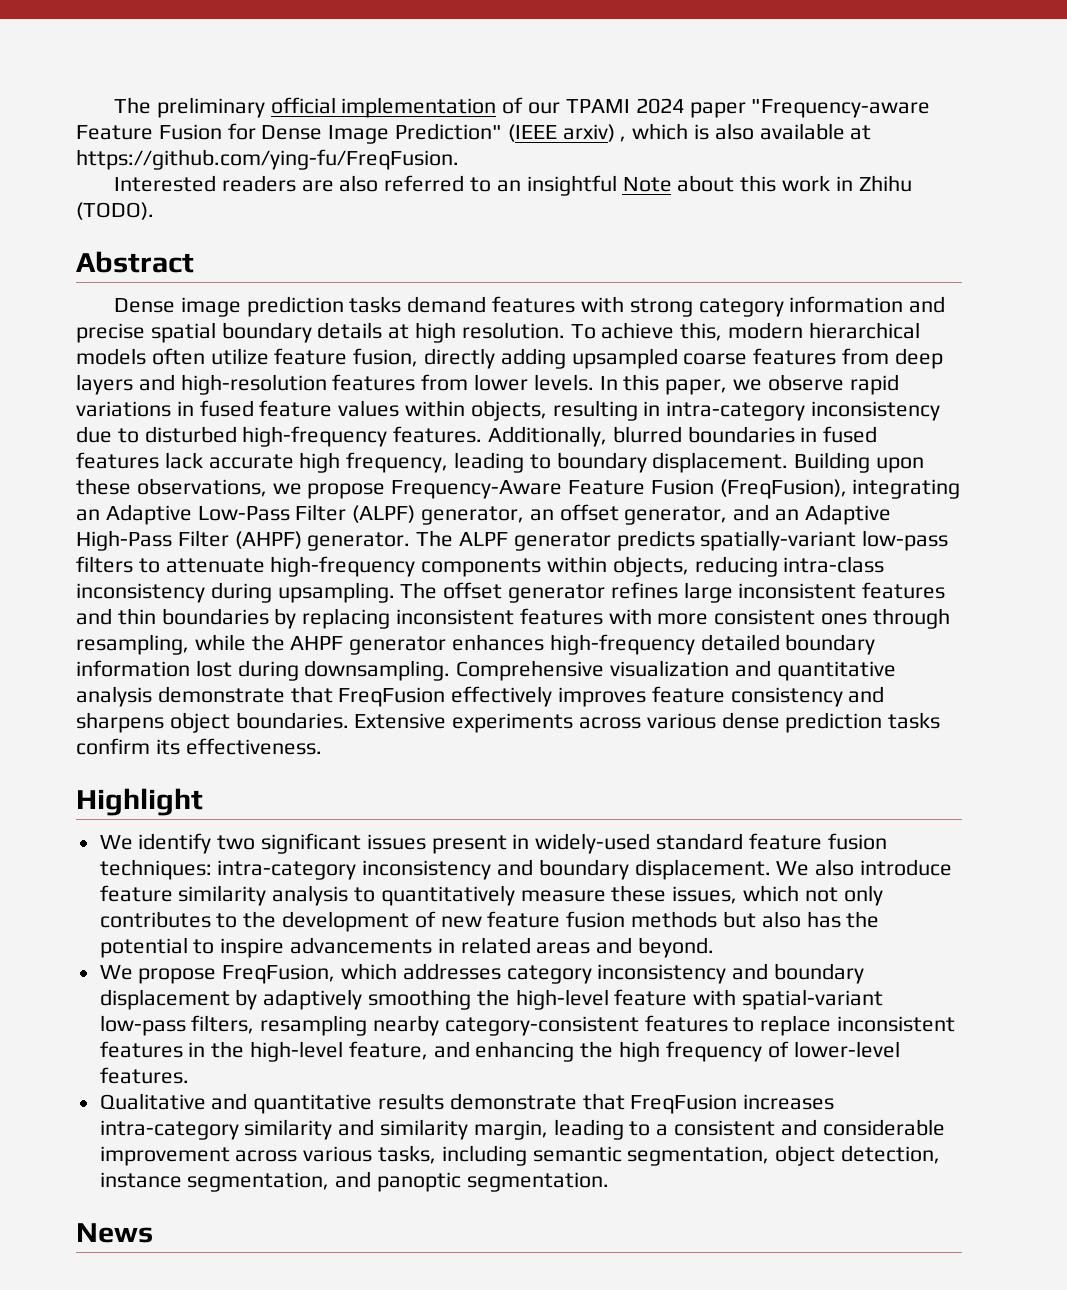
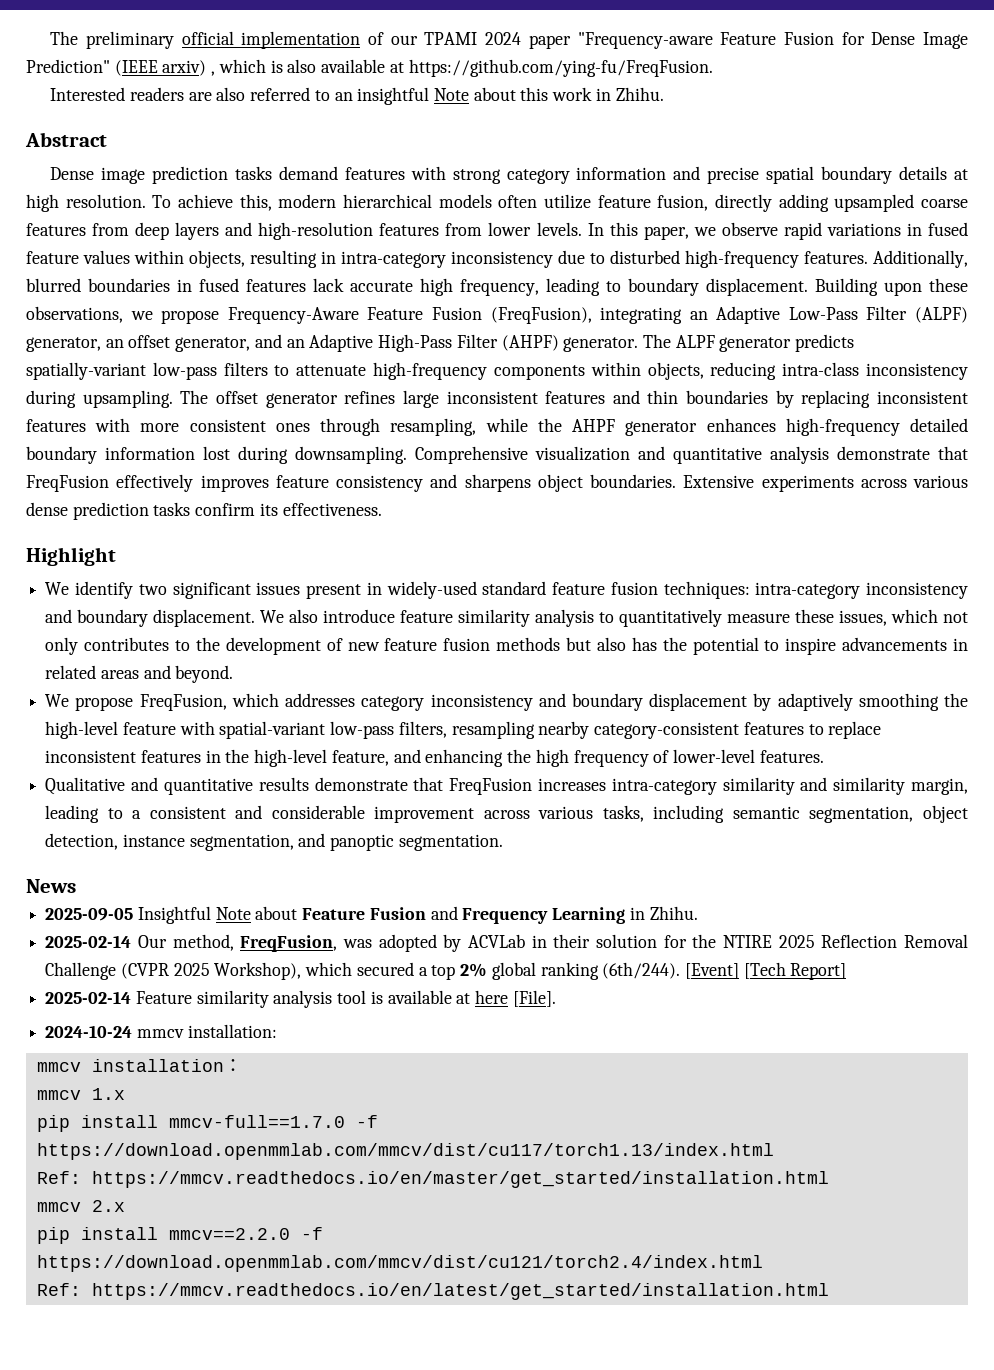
- Interested readers are also referred to an insightful Note about this work in Zhihu (TODO).
+ Interested readers are also referred to an insightful Note about this work in Zhihu.
+ 2025-09-05 Insightful Note about Feature Fusion and Frequency Learning in Zhihu.
+ 2025-02-14 Our method, FreqFusion, was adopted by ACVLab in their solution for the NTIRE 2025 Reflection Removal Challenge (CVPR 2025 Workshop), which secured a top 2% global ranking (6th/244). [Event] [Tech Report]
+ 2025-02-14 Feature similarity analysis tool is available at here [File].
+ 2024-10-24 mmcv installation:
+ mmcv installation：
+ mmcv 1.x
+ pip install mmcv-full==1.7.0 -f https://download.openmmlab.com/mmcv/dist/cu117/torch1.13/index.html
+ Ref: https://mmcv.readthedocs.io/en/master/get_started/installation.html
+ mmcv 2.x
+ pip install mmcv==2.2.0 -f https://download.openmmlab.com/mmcv/dist/cu121/torch2.4/index.html
+ Ref: https://mmcv.readthedocs.io/en/latest/get_started/installation.html

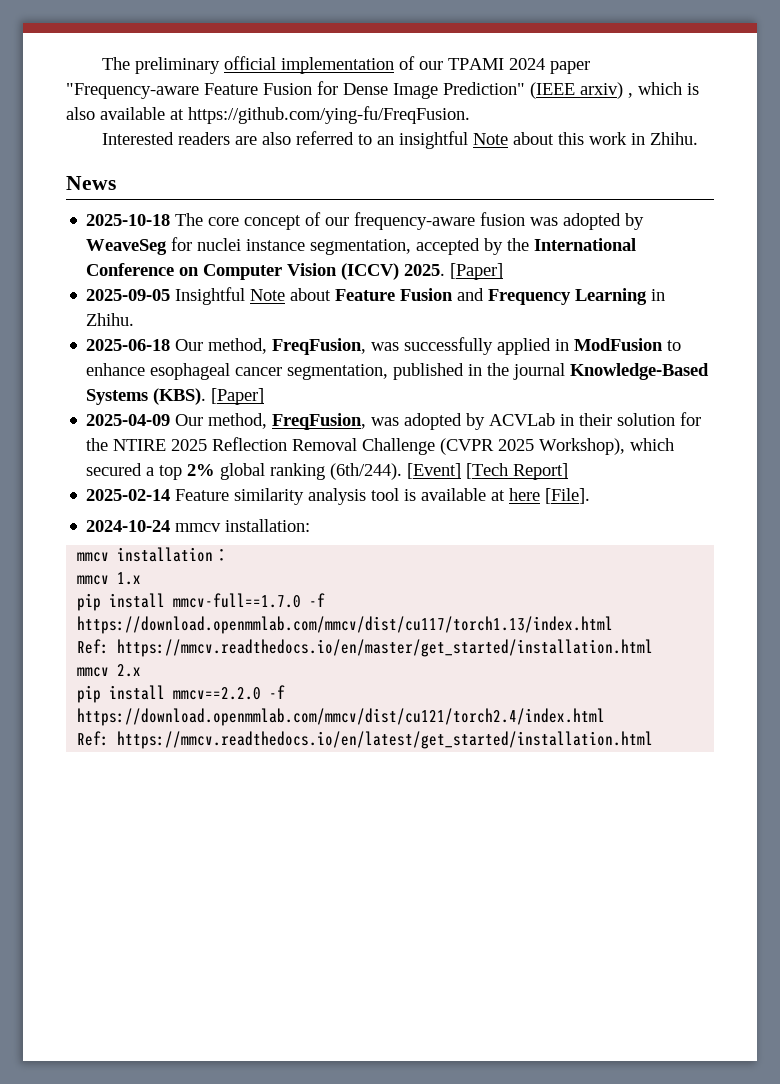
- Abstract
- Dense image prediction tasks demand features with strong category information and precise spatial boundary details at high resolution. To achieve this, modern hierarchical models often utilize feature fusion, directly adding upsampled coarse features from deep layers and high-resolution features from lower levels. In this paper, we observe rapid variations in fused feature values within objects, resulting in intra-category inconsistency due to disturbed high-frequency features. Additionally, blurred boundaries in fused features lack accurate high frequency, leading to boundary displacement. Building upon these observations, we propose Frequency-Aware Feature Fusion (FreqFusion), integrating an Adaptive Low-Pass Filter (ALPF) generator, an offset generator, and an Adaptive High-Pass Filter (AHPF) generator. The ALPF generator predicts spatially-variant low-pass filters to attenuate high-frequency components within objects, reducing intra-class inconsistency during upsampling. The offset generator refines large inconsistent features and thin boundaries by replacing inconsistent features with more consistent ones through resampling, while the AHPF generator enhances high-frequency detailed boundary information lost during downsampling. Comprehensive visualization and quantitative analysis demonstrate that FreqFusion effectively improves feature consistency and sharpens object boundaries. Extensive experiments across various dense prediction tasks confirm its effectiveness.
- Highlight
- We identify two significant issues present in widely-used standard feature fusion techniques: intra-category inconsistency and boundary displacement. We also introduce feature similarity analysis to quantitatively measure these issues, which not only contributes to the development of new feature fusion methods but also has the potential to inspire advancements in related areas and beyond.
- We propose FreqFusion, which addresses category inconsistency and boundary displacement by adaptively smoothing the high-level feature with spatial-variant low-pass filters, resampling nearby category-consistent features to replace inconsistent features in the high-level feature, and enhancing the high frequency of lower-level features.
- Qualitative and quantitative results demonstrate that FreqFusion increases intra-category similarity and similarity margin, leading to a consistent and considerable improvement across various tasks, including semantic segmentation, object detection, instance segmentation, and panoptic segmentation.
  News
+ 2025-10-18 The core concept of our frequency-aware fusion was adopted by WeaveSeg for nuclei instance segmentation, accepted by the International Conference on Computer Vision (ICCV) 2025. [Paper]
- 2025-02-14 Our method, FreqFusion, was adopted by ACVLab in their solution for the NTIRE 2025 Reflection Removal Challenge (CVPR 2025 Workshop), which secured a top 2% global ranking (6th/244).
+ 2025-06-18 Our method, FreqFusion, was successfully applied in ModFusion to enhance esophageal cancer segmentation, published in the journal Knowledge-Based Systems (KBS). [Paper]
+ 2025-04-09 Our method, FreqFusion, was adopted by ACVLab in their solution for the NTIRE 2025 Reflection Removal Challenge (CVPR 2025 Workshop), which secured a top 2% global ranking (6th/244).

